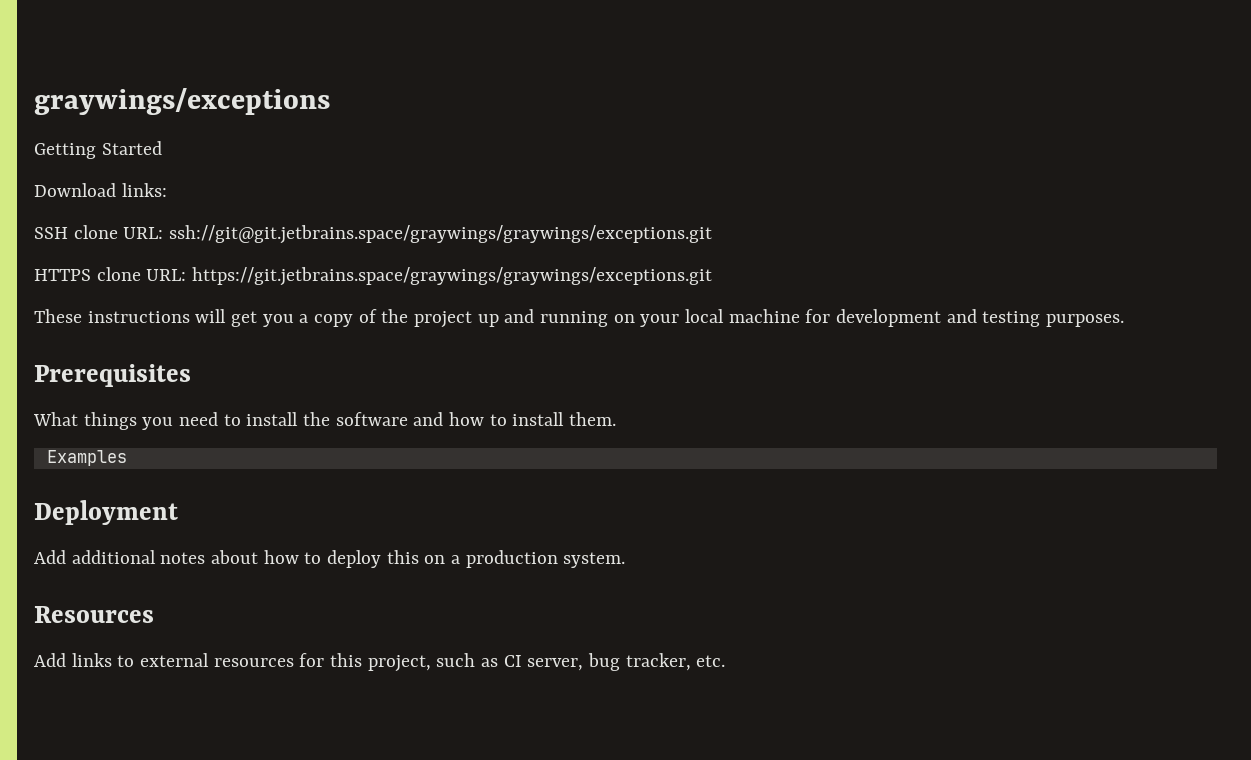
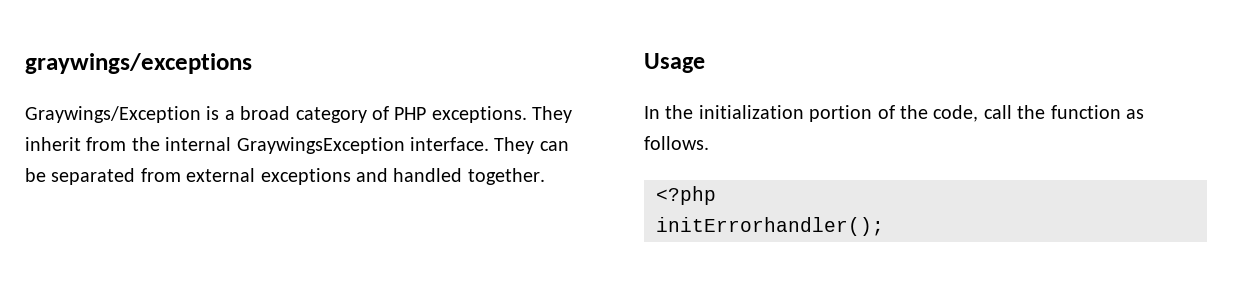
- Getting Started
- Download links:
- SSH clone URL: ssh://git@git.jetbrains.space/graywings/graywings/exceptions.git
- HTTPS clone URL: https://git.jetbrains.space/graywings/graywings/exceptions.git
- These instructions will get you a copy of the project up and running on your local machine for development and testing purposes.
- Prerequisites
- What things you need to install the software and how to install them.
- Examples
- Deployment
- Add additional notes about how to deploy this on a production system.
- Resources
- Add links to external resources for this project, such as CI server, bug tracker, etc.
+ Graywings/Exception is a broad category of PHP exceptions. They inherit from the internal GraywingsException interface. They can be separated from external exceptions and handled together.
+ Usage
+ In the initialization portion of the code, call the function as follows.
+ <?php
+ initErrorhandler();

